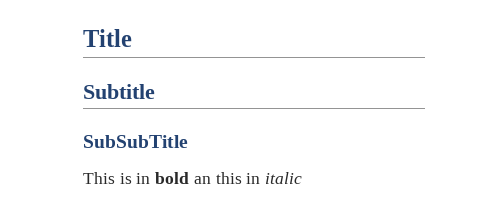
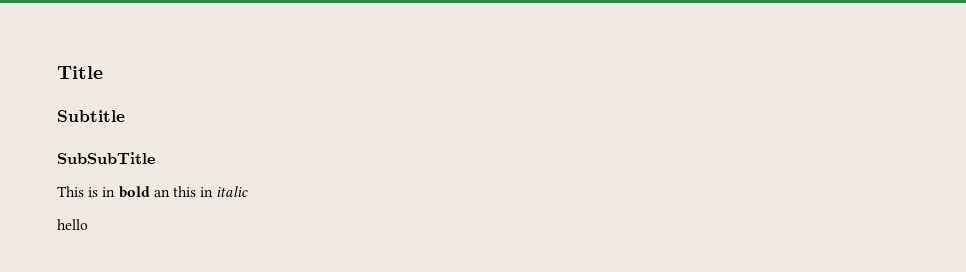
+ hello

